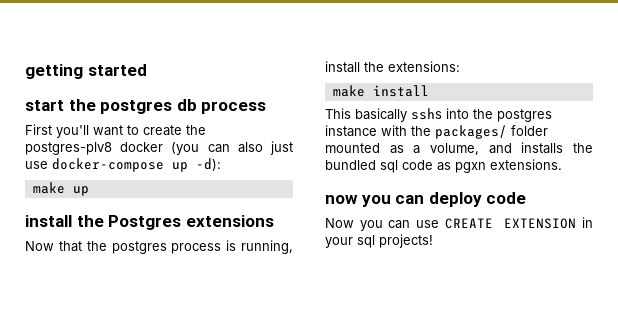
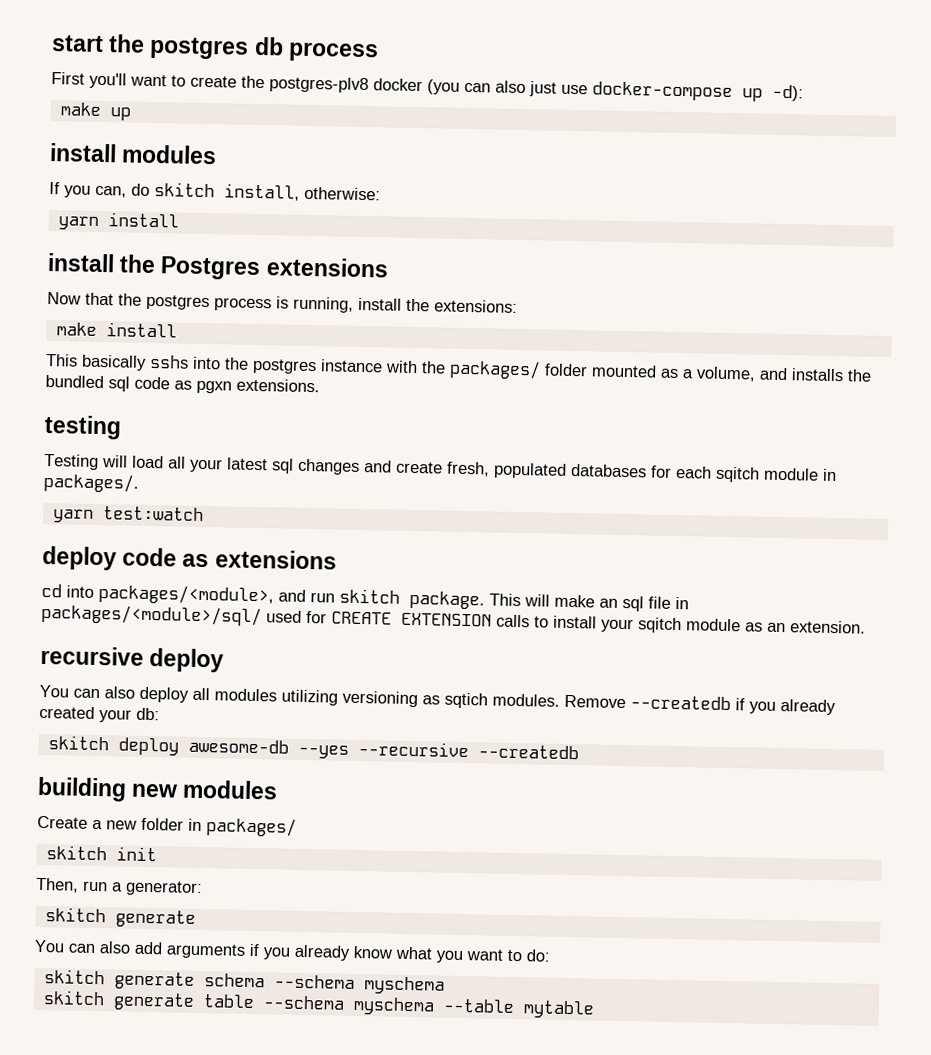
- getting started
+ install modules
+ If you can, do skitch install, otherwise:
+ yarn install
- now you can deploy code
- Now you can use CREATE EXTENSION in your sql projects!
+ testing
+ Testing will load all your latest sql changes and create fresh, populated databases for each sqitch module in packages/.
+ yarn test:watch
+ deploy code as extensions
+ cd into packages/<module>, and run skitch package. This will make an sql file in packages/<module>/sql/ used for CREATE EXTENSION calls to install your sqitch module as an extension.
+ recursive deploy
+ You can also deploy all modules utilizing versioning as sqtich modules. Remove --createdb if you already created your db:
+ skitch deploy awesome-db --yes --recursive --createdb
+ building new modules
+ Create a new folder in packages/
+ skitch init
+ Then, run a generator:
+ skitch generate
+ You can also add arguments if you already know what you want to do:
+ skitch generate schema --schema myschema
+ skitch generate table --schema myschema --table mytable

